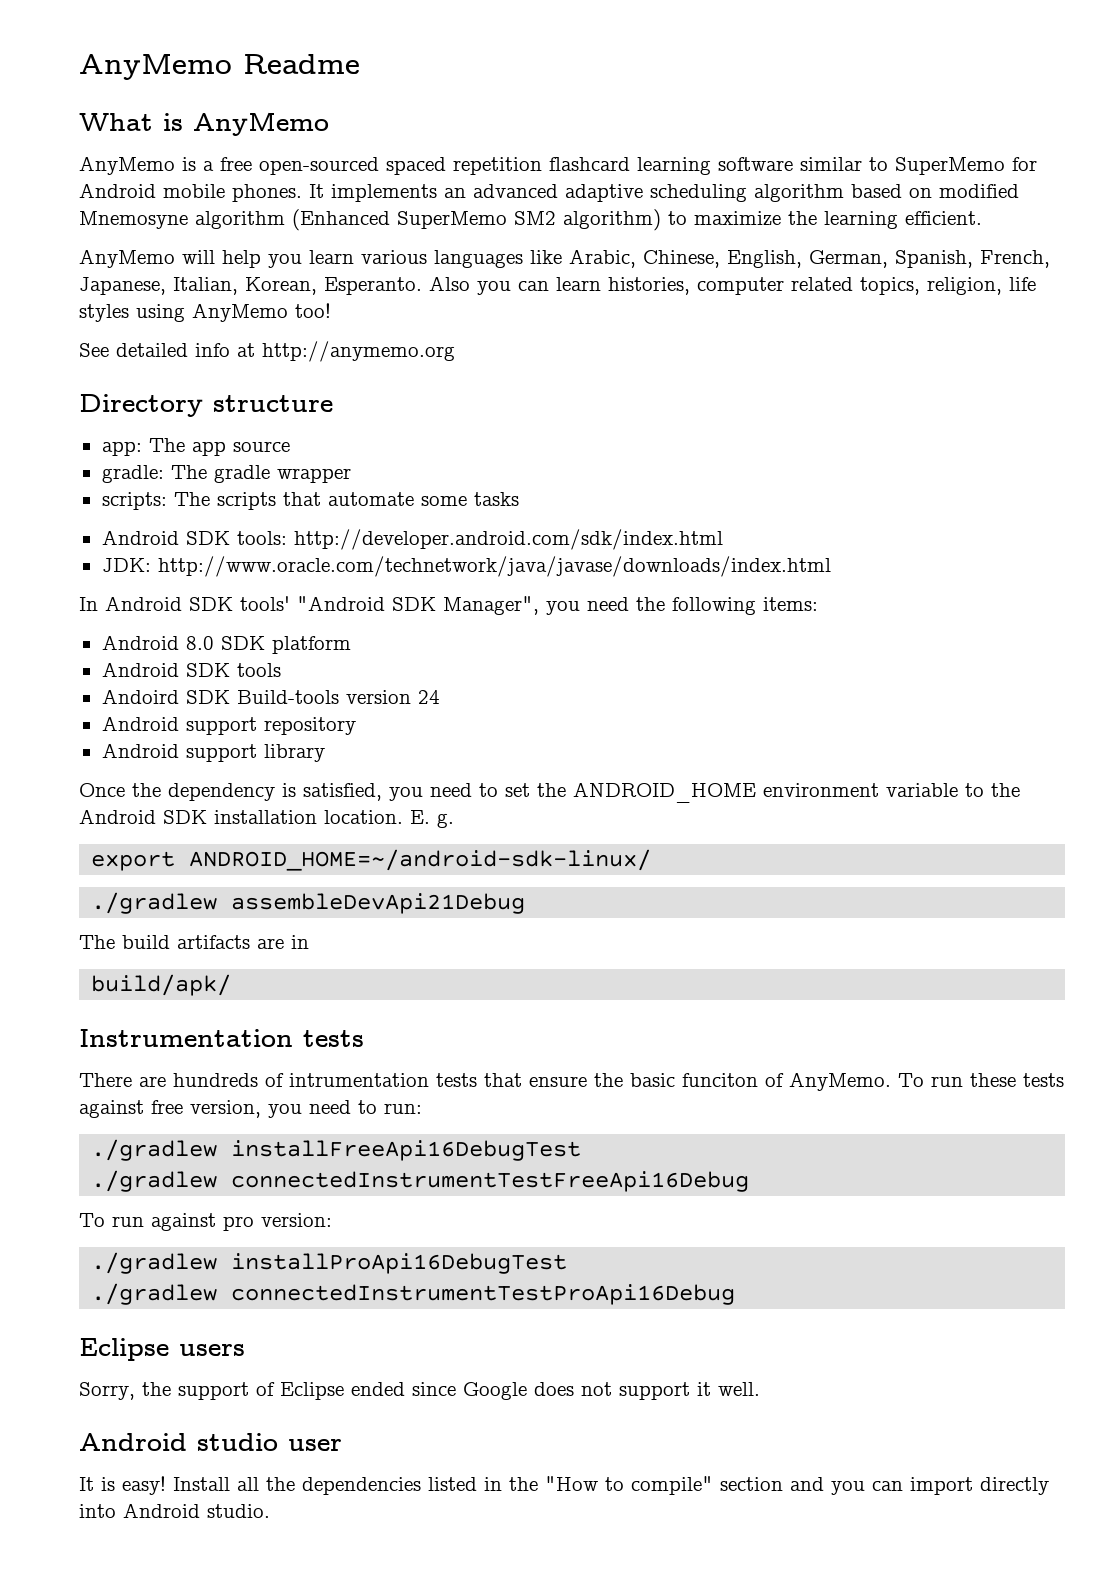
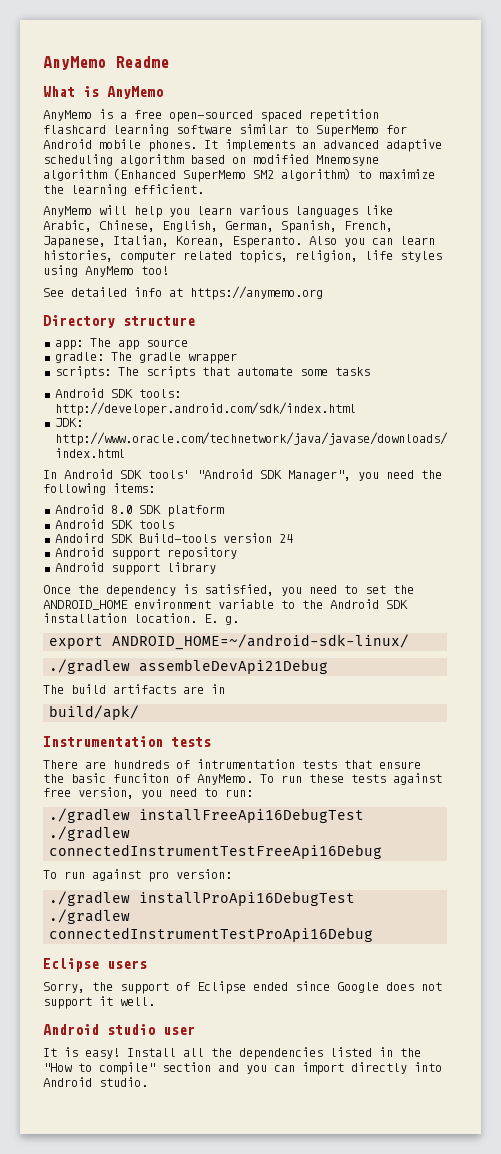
- See detailed info at http://anymemo.org
+ See detailed info at https://anymemo.org

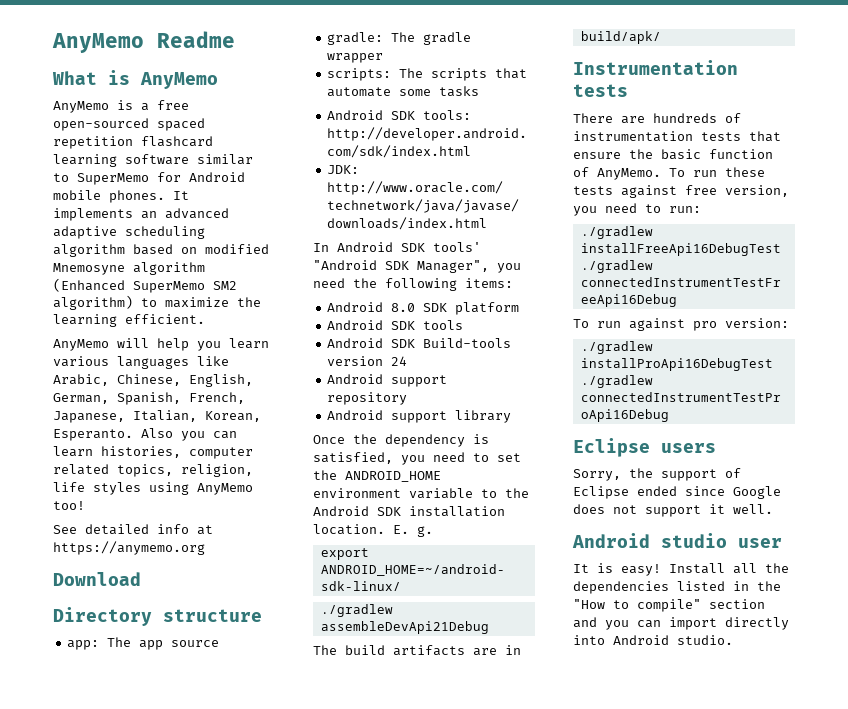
+ Download
- Andoird SDK Build-tools version 24
+ Android SDK Build-tools version 24
- There are hundreds of intrumentation tests that ensure the basic funciton of AnyMemo.
+ There are hundreds of instrumentation tests that ensure the basic function of AnyMemo.

